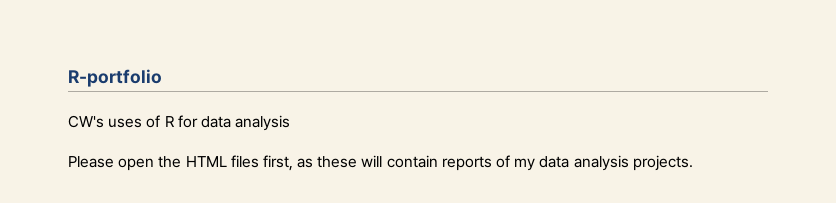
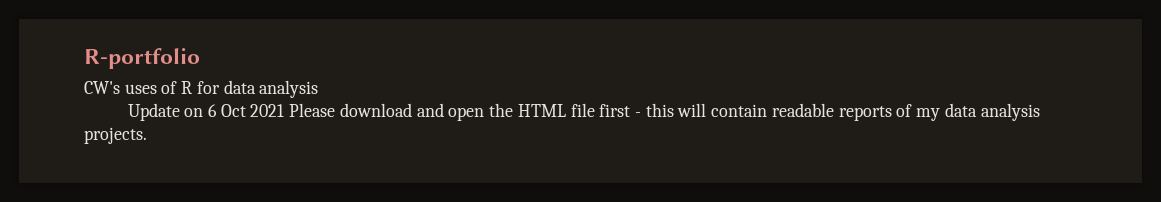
- Please open the HTML files first, as these will contain reports of my data analysis projects.
+ Update on 6 Oct 2021 Please download and open the HTML file first - this will contain readable reports of my data analysis projects.

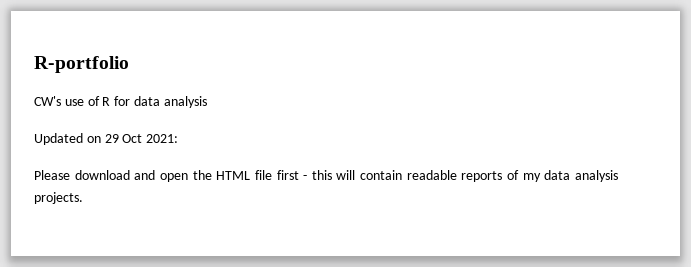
- CW's uses of R for data analysis
+ CW's use of R for data analysis
- Update on 6 Oct 2021 Please download and open the HTML file first - this will contain readable reports of my data analysis projects.
+ Updated on 29 Oct 2021:
+ Please download and open the HTML file first - this will contain readable reports of my data analysis projects.

